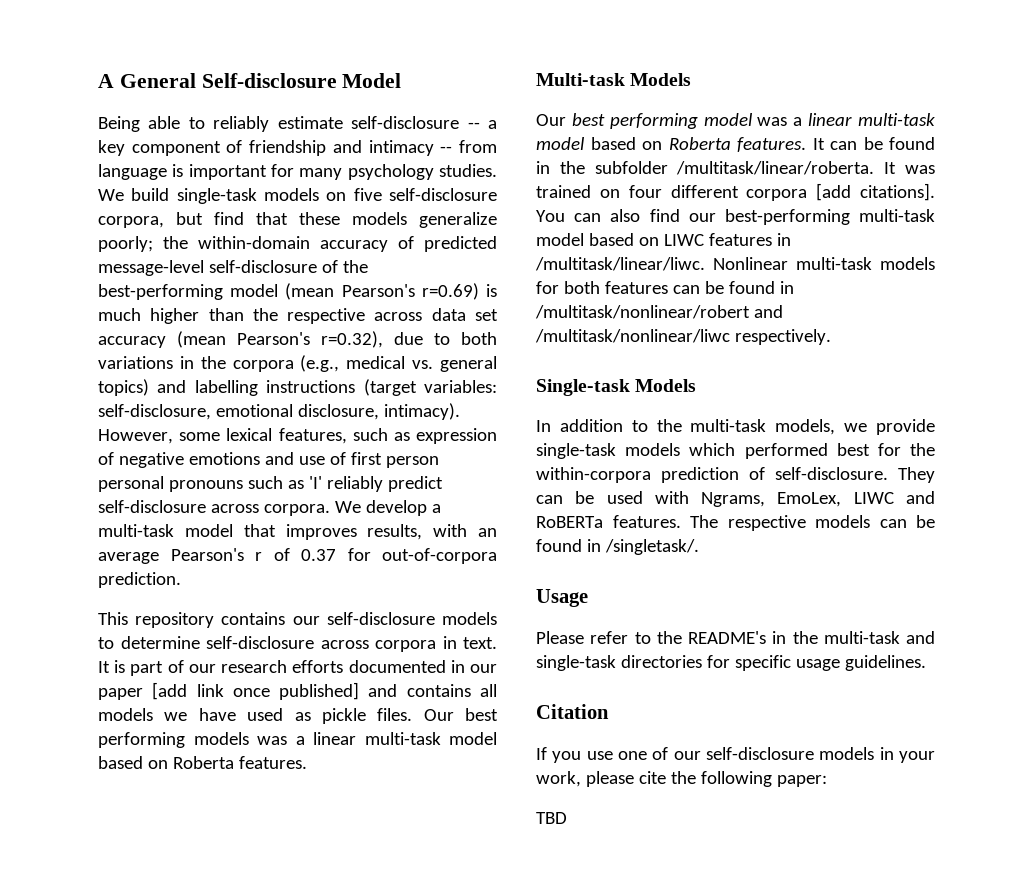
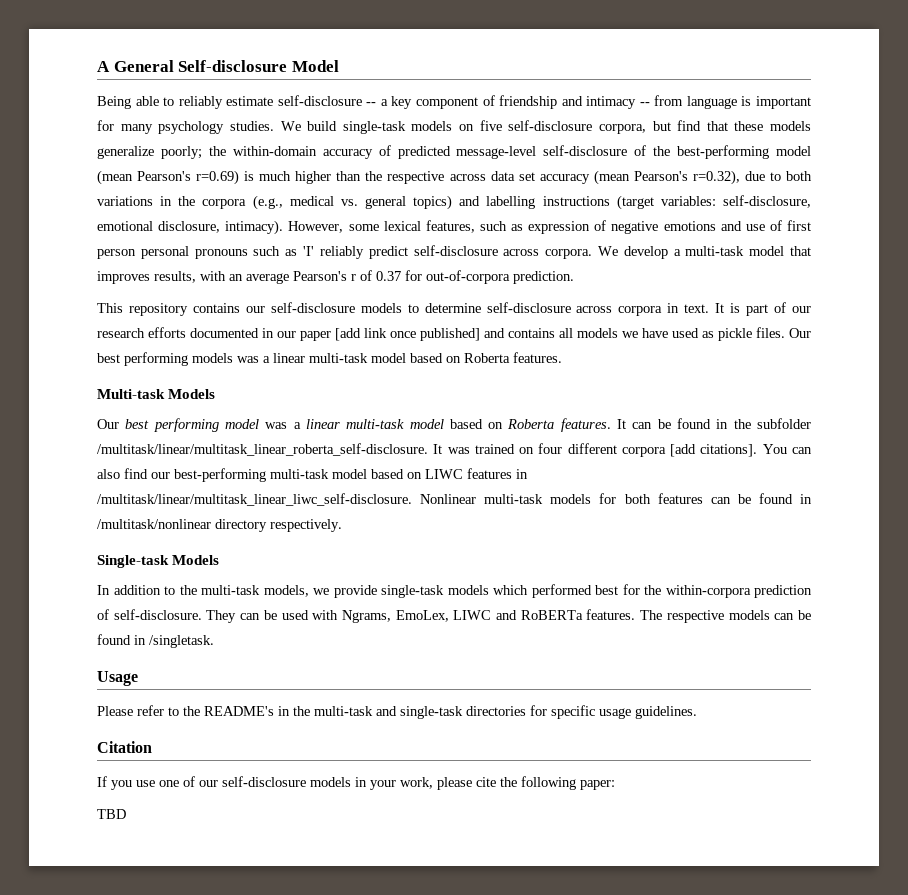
- It can be found in the subfolder /multitask/linear/roberta.
+ It can be found in the subfolder /multitask/linear/multitask_linear_roberta_self-disclosure.
- You can also find our best-performing multi-task model based on LIWC features in /multitask/linear/liwc.
+ You can also find our best-performing multi-task model based on LIWC features in /multitask/linear/multitask_linear_liwc_self-disclosure.
- Nonlinear multi-task models for both features can be found in /multitask/nonlinear/robert and /multitask/nonlinear/liwc respectively.
+ Nonlinear multi-task models for both features can be found in /multitask/nonlinear directory respectively.
- The respective models can be found in /singletask/.
+ The respective models can be found in /singletask.

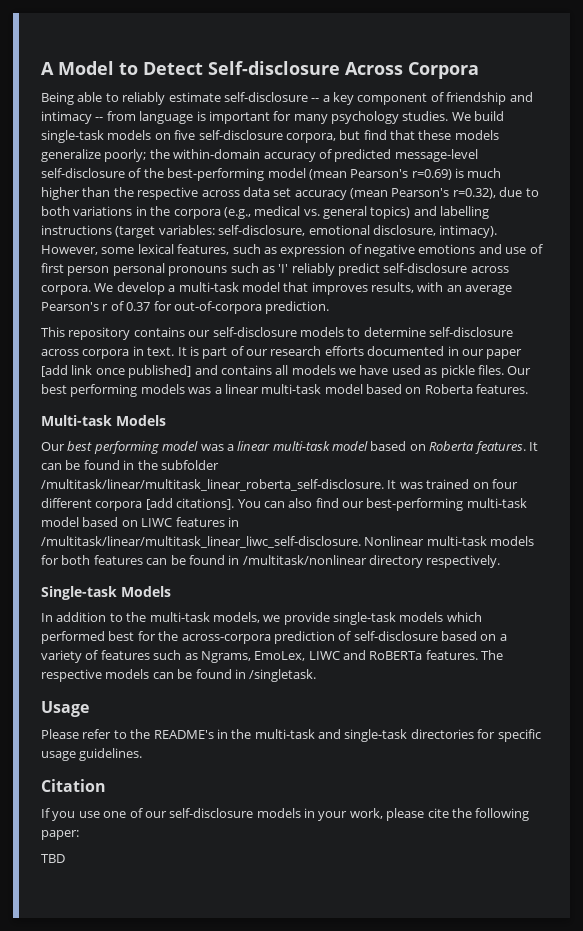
- A General Self-disclosure Model
+ A Model to Detect Self-disclosure Across Corpora
- In addition to the multi-task models, we provide single-task models which performed best for the within-corpora prediction of self-disclosure. They can be used with Ngrams, EmoLex, LIWC and RoBERTa features.
+ In addition to the multi-task models, we provide single-task models which performed best for the across-corpora prediction of self-disclosure based on a variety of features such as Ngrams, EmoLex, LIWC and RoBERTa features.

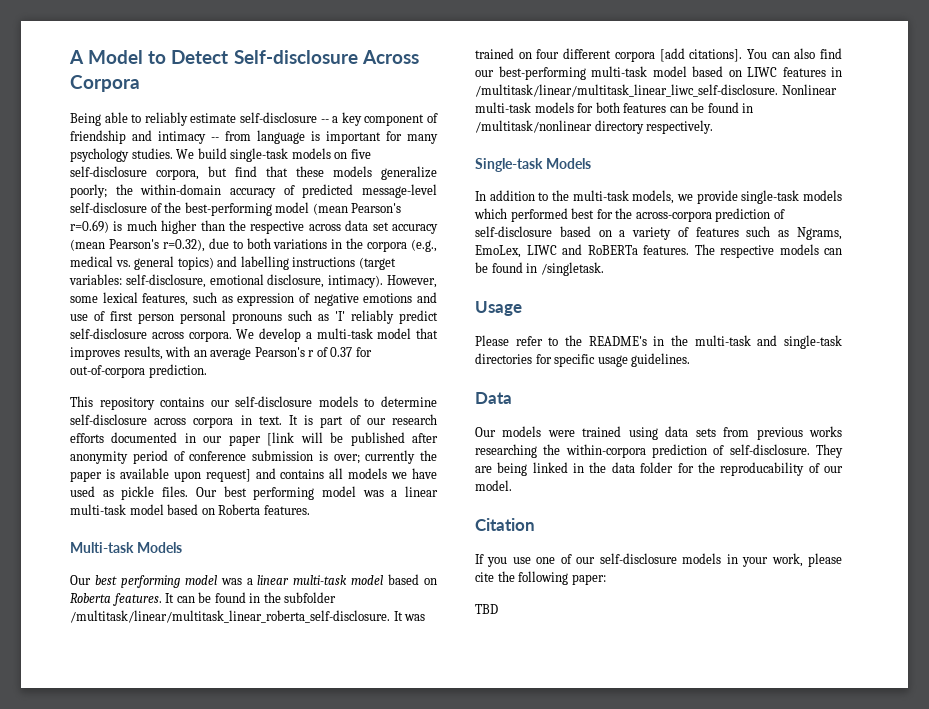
- It is part of our research efforts documented in our paper [add link once published] and contains all models we have used as pickle files. Our best performing models was a linear multi-task model based on Roberta features.
+ It is part of our research efforts documented in our paper [link will be published after anonymity period of conference submission is over; currently the paper is available upon request] and contains all models we have used as pickle files. Our best performing model was a linear multi-task model based on Roberta features.
+ Data
+ Our models were trained using data sets from previous works researching the within-corpora prediction of self-disclosure. They are being linked in the data folder for the reproducability of our model.

